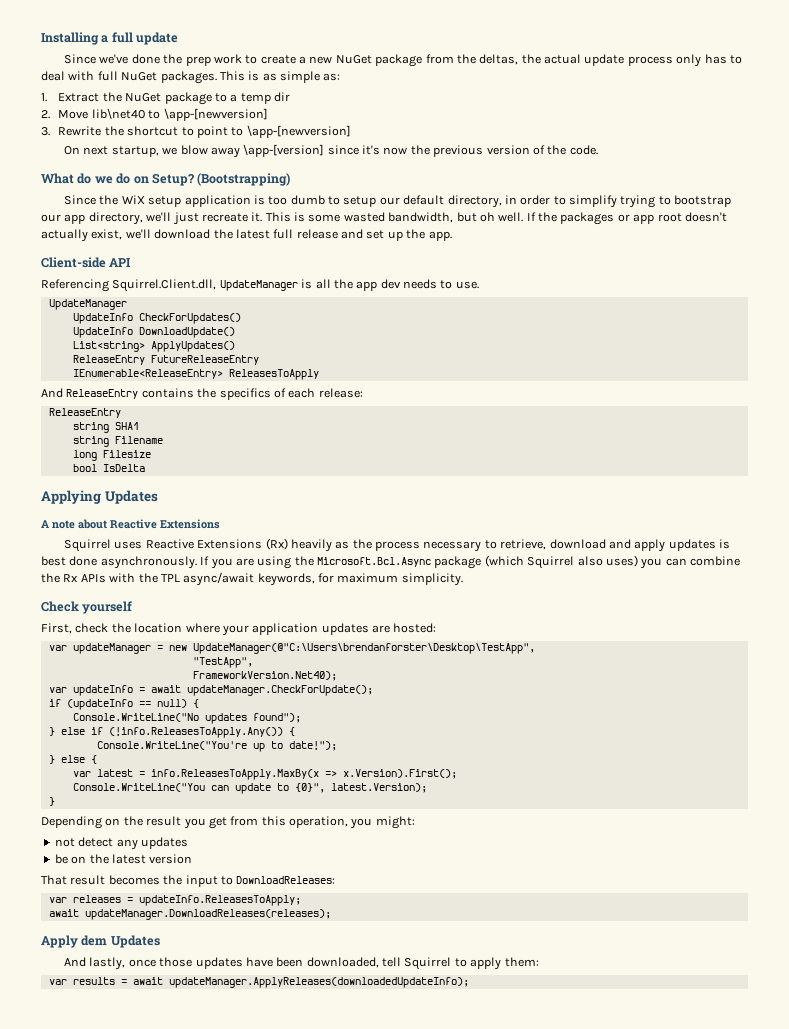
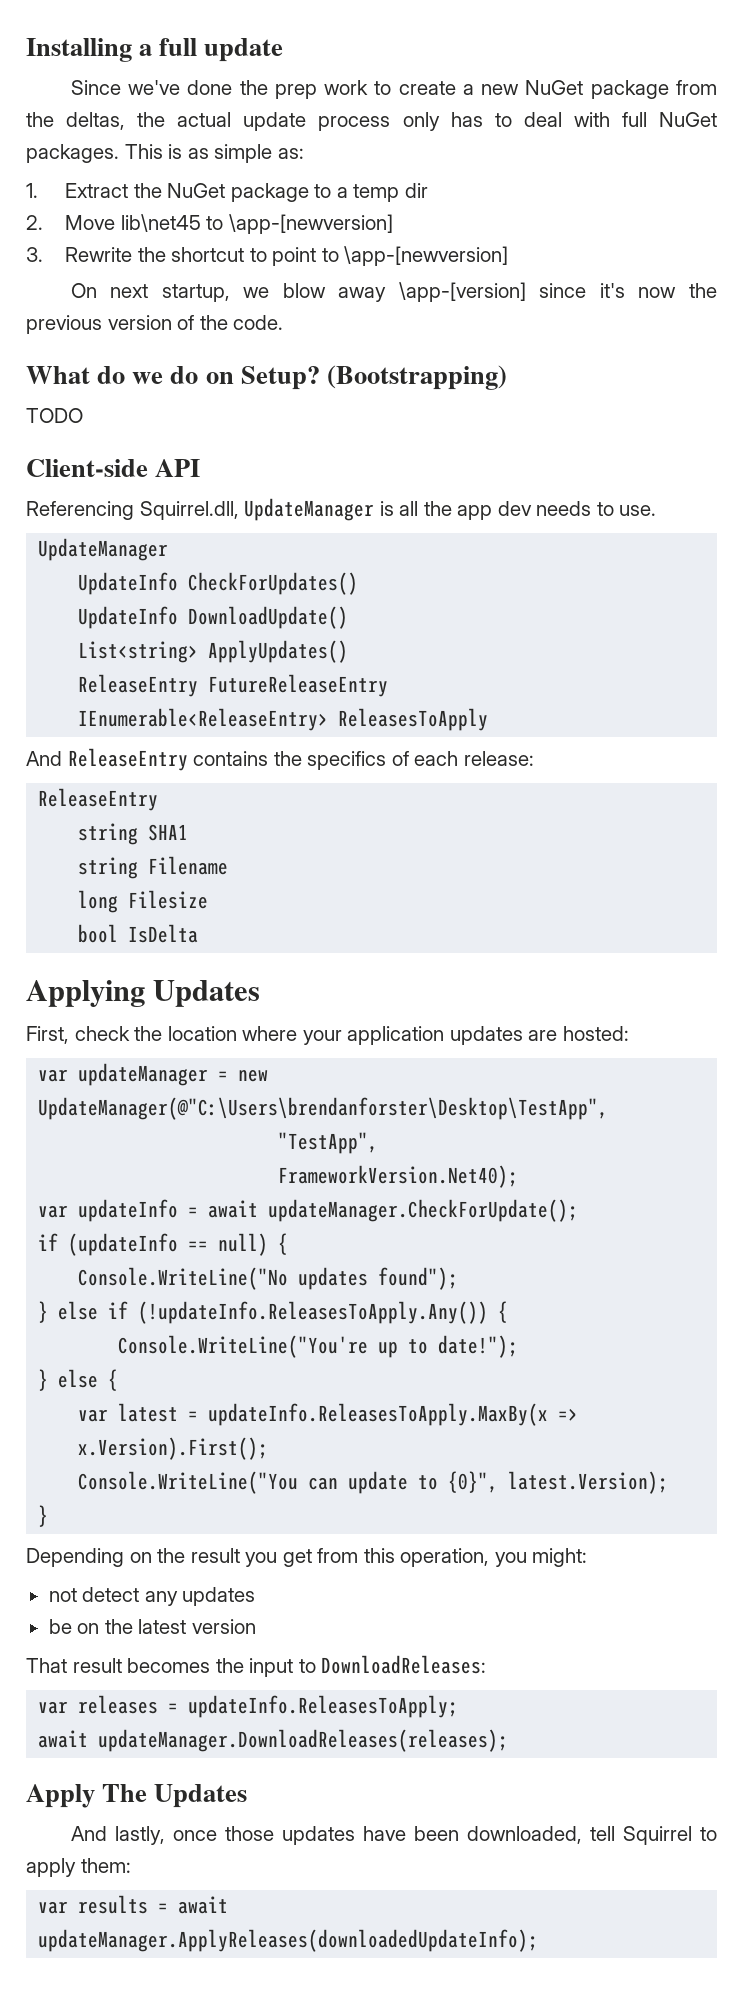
- 2. Move lib\net40 to \app-[newversion]
+ 2. Move lib\net45 to \app-[newversion]
- Since the WiX setup application is too dumb to setup our default directory, in order to simplify trying to bootstrap our app directory, we'll just recreate it. This is some wasted bandwidth, but oh well. If the packages or app root doesn't actually exist, we'll download the latest full release and set up the app.
+ TODO
- Referencing Squirrel.Client.dll, UpdateManager is all the app dev needs to use.
+ Referencing Squirrel.dll, UpdateManager is all the app dev needs to use.
- A note about Reactive Extensions
- Squirrel uses Reactive Extensions (Rx) heavily as the process necessary to retrieve, download and apply updates is best done asynchronously. If you are using the Microsoft.Bcl.Async package (which Squirrel also uses) you can combine the Rx APIs with the TPL async/await keywords, for maximum simplicity.
- Check yourself
- } else if (!info.ReleasesToApply.Any()) {
+ } else if (!updateInfo.ReleasesToApply.Any()) {
- var latest = info.ReleasesToApply.MaxBy(x => x.Version).First();
+ var latest = updateInfo.ReleasesToApply.MaxBy(x => x.Version).First();
- Apply dem Updates
+ Apply The Updates

